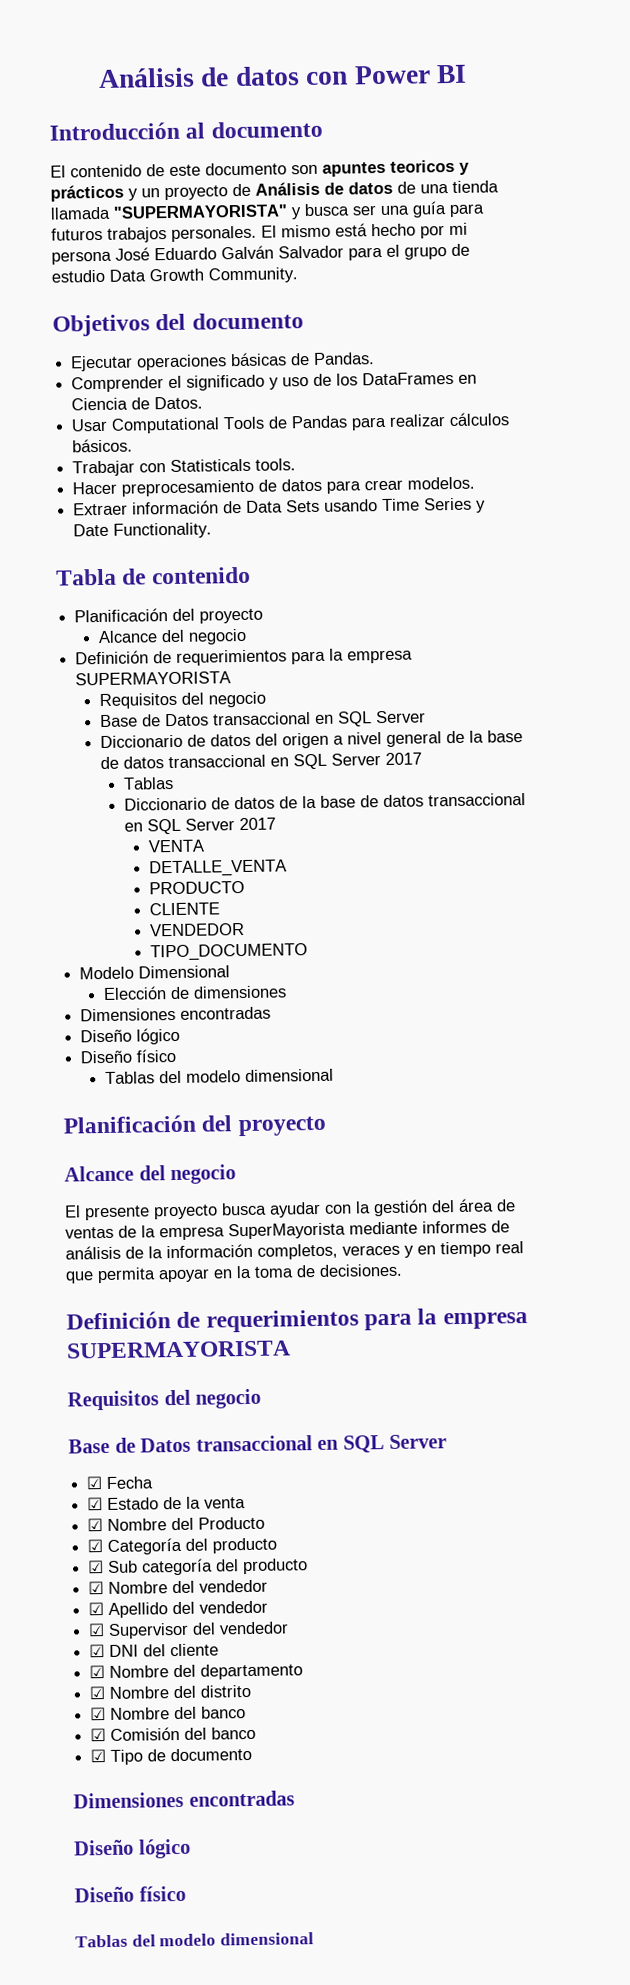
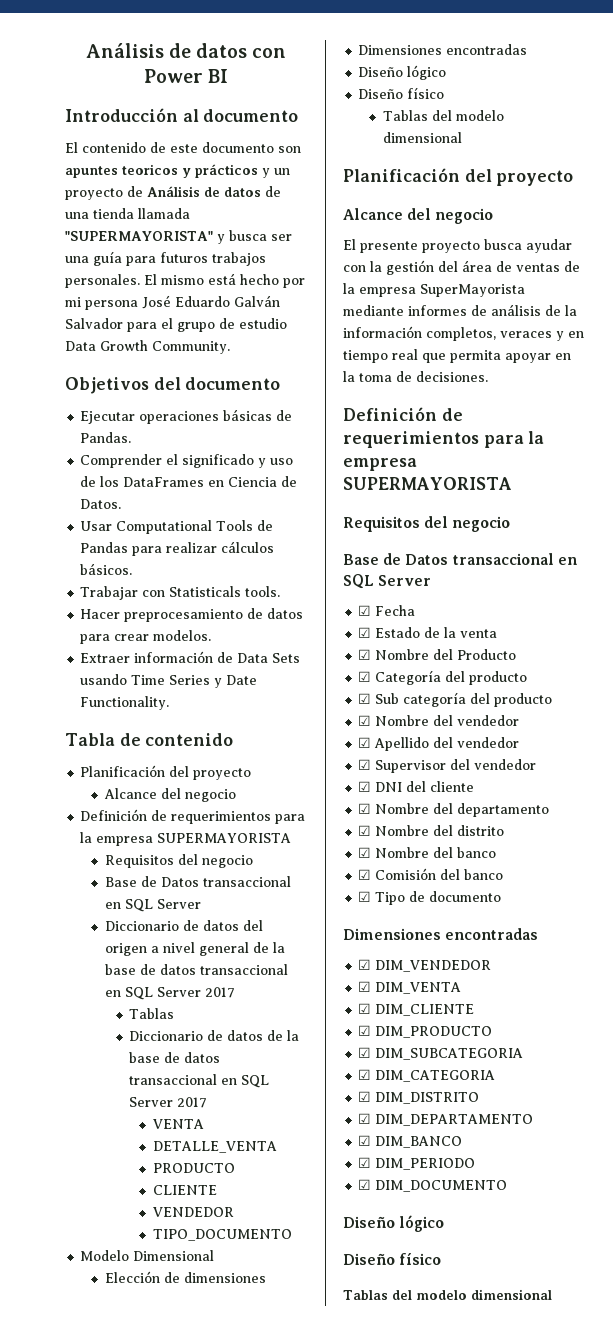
+ ☑ DIM_VENDEDOR
+ ☑ DIM_VENTA
+ ☑ DIM_CLIENTE
+ ☑ DIM_PRODUCTO
+ ☑ DIM_SUBCATEGORIA
+ ☑ DIM_CATEGORIA
+ ☑ DIM_DISTRITO
+ ☑ DIM_DEPARTAMENTO
+ ☑ DIM_BANCO
+ ☑ DIM_PERIODO
+ ☑ DIM_DOCUMENTO

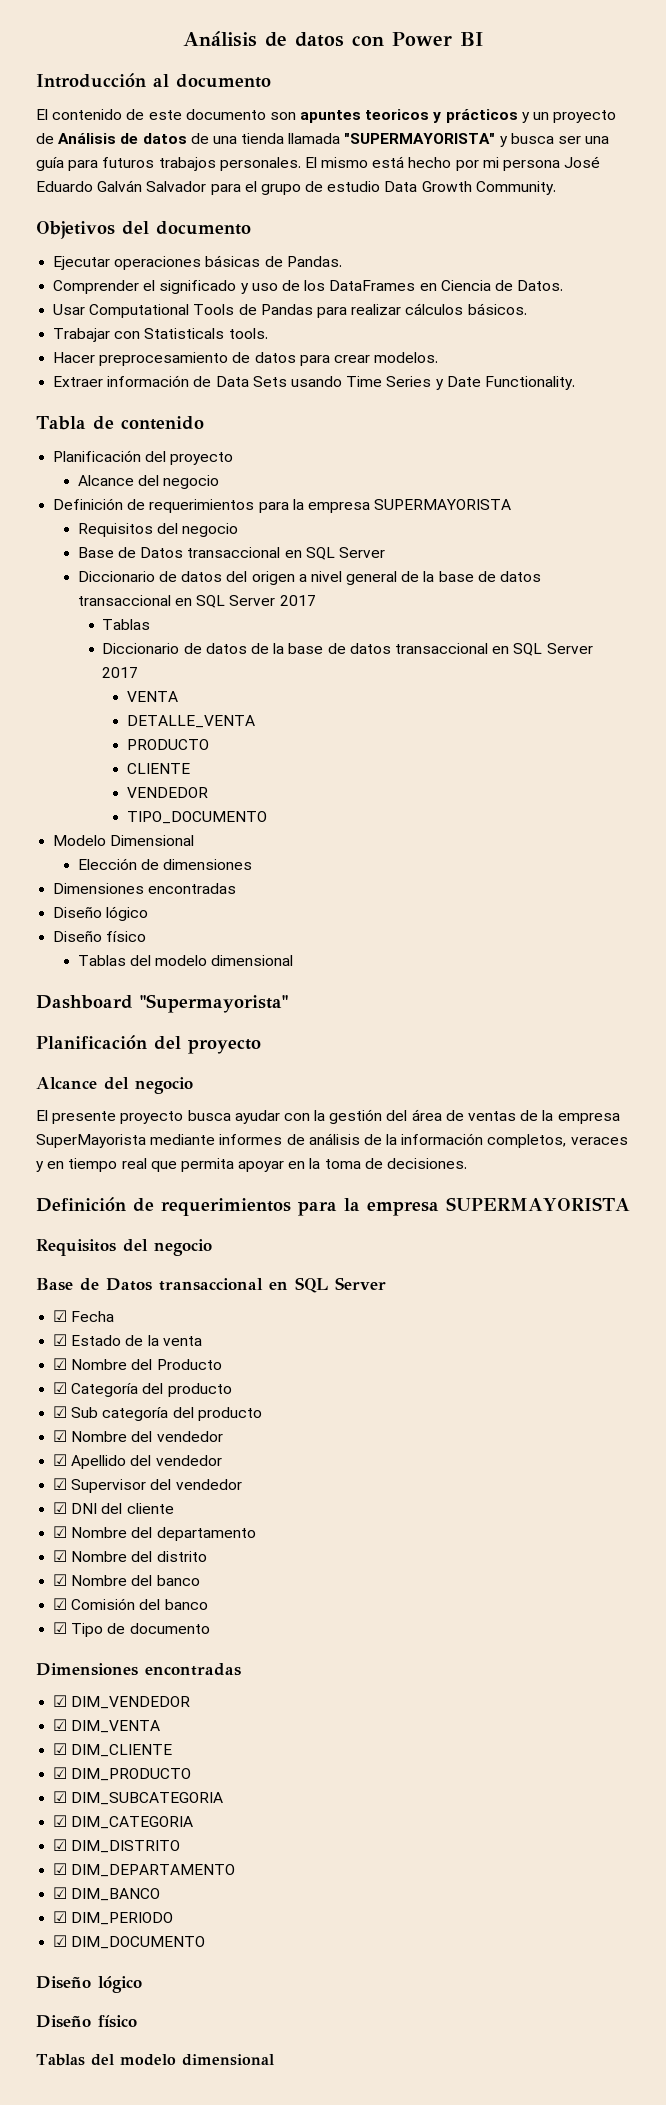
+ Dashboard "Supermayorista"

